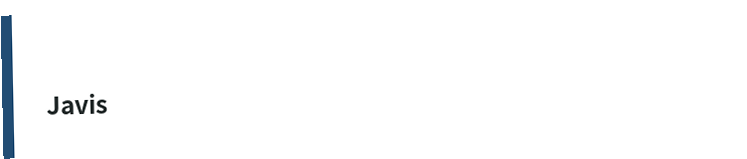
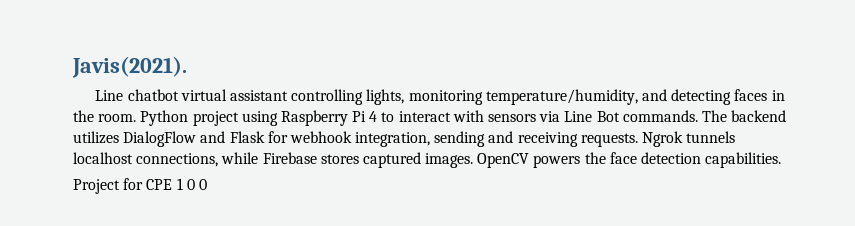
- Javis
+ Javis(2021).
+ Line chatbot virtual assistant controlling lights, monitoring temperature/humidity, and detecting faces in the room. Python project using Raspberry Pi 4 to interact with sensors via Line Bot commands. The backend utilizes DialogFlow and Flask for webhook integration, sending and receiving requests. Ngrok tunnels localhost connections, while Firebase stores captured images. OpenCV powers the face detection capabilities.
+ Project for CPE 1 0 0

